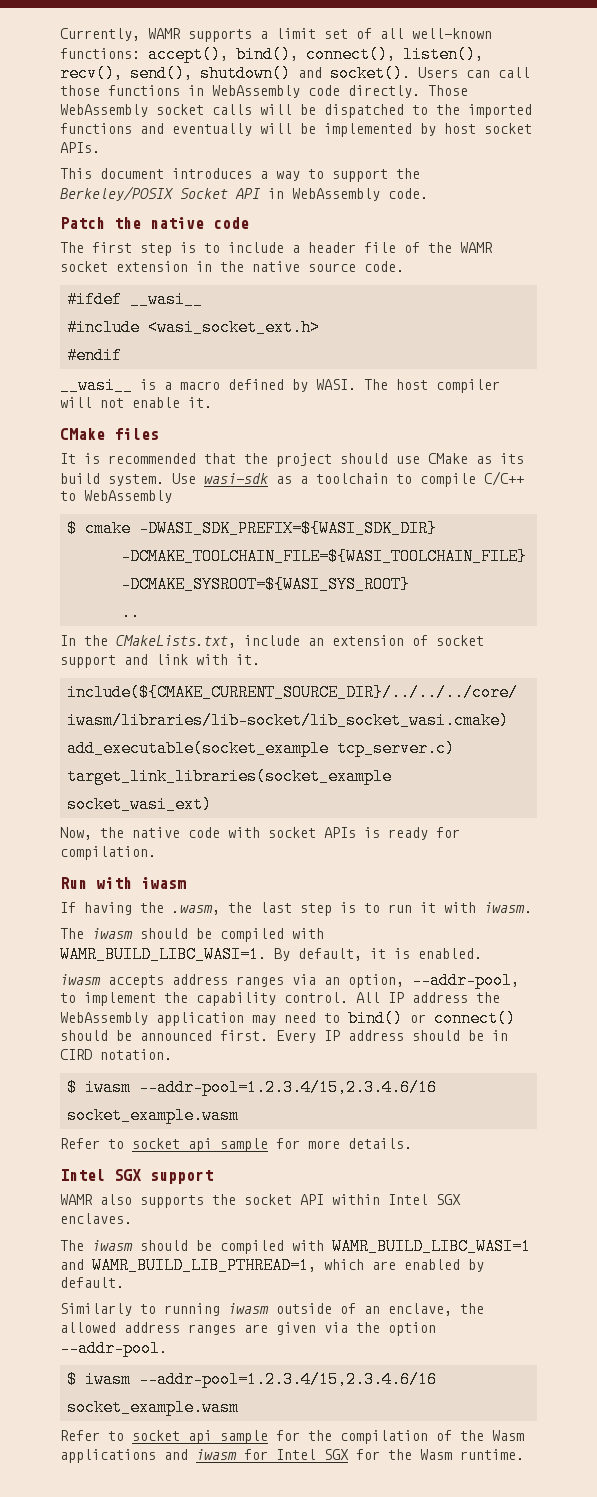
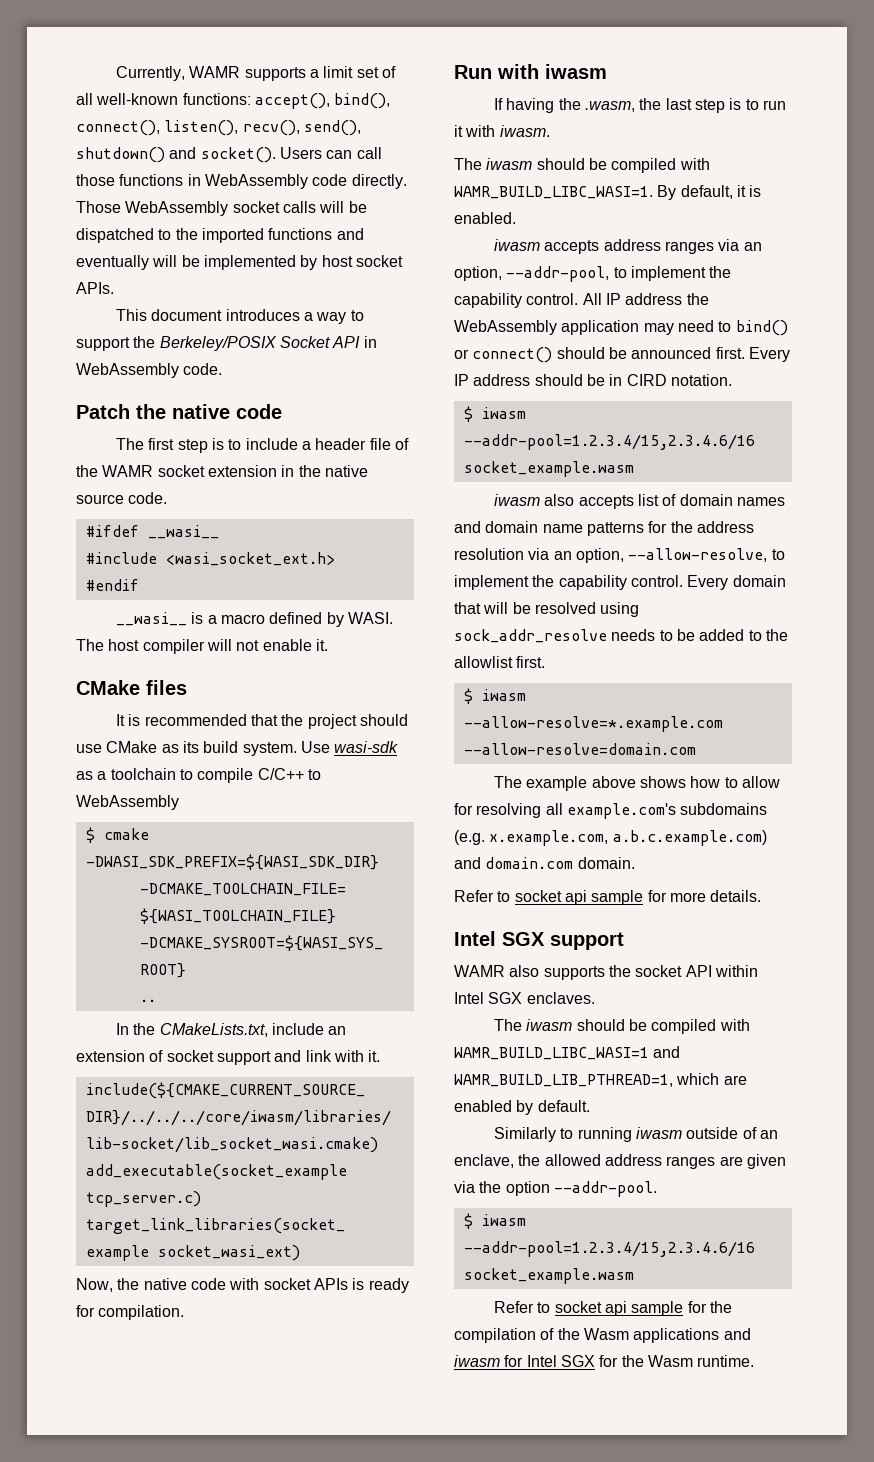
+ iwasm also accepts list of domain names and domain name patterns for the address resolution via an option, --allow-resolve, to implement the capability control. Every domain that will be resolved using sock_addr_resolve needs to be added to the allowlist first.
+ $ iwasm --allow-resolve=*.example.com --allow-resolve=domain.com
+ The example above shows how to allow for resolving all example.com's subdomains (e.g. x.example.com, a.b.c.example.com) and domain.com domain.

